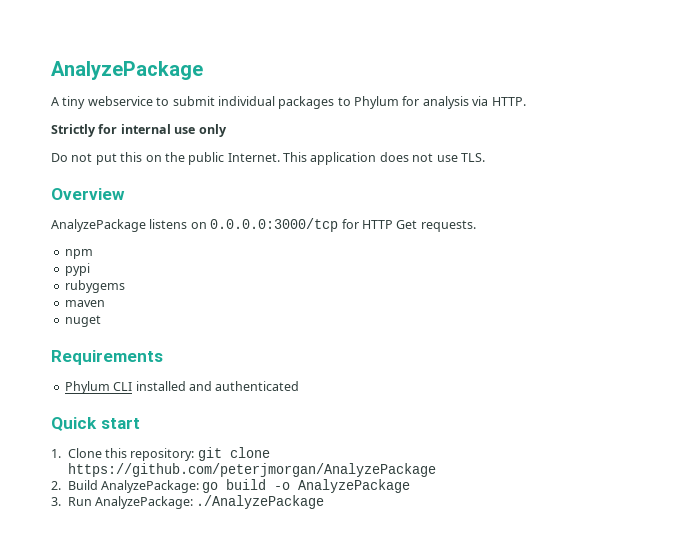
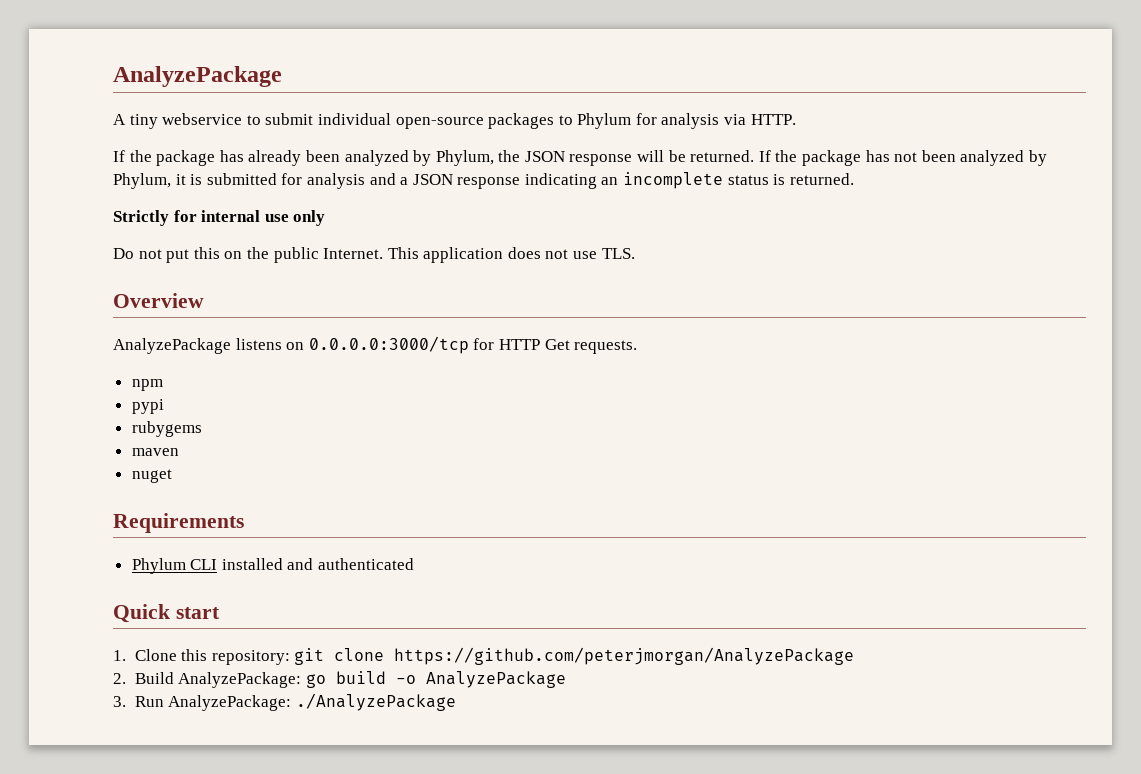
- A tiny webservice to submit individual packages to Phylum for analysis via HTTP.
+ A tiny webservice to submit individual open-source packages to Phylum for analysis via HTTP.
+ If the package has already been analyzed by Phylum, the JSON response will be returned. If the package has not been analyzed by Phylum, it is submitted for analysis and a JSON response indicating an incomplete status is returned.

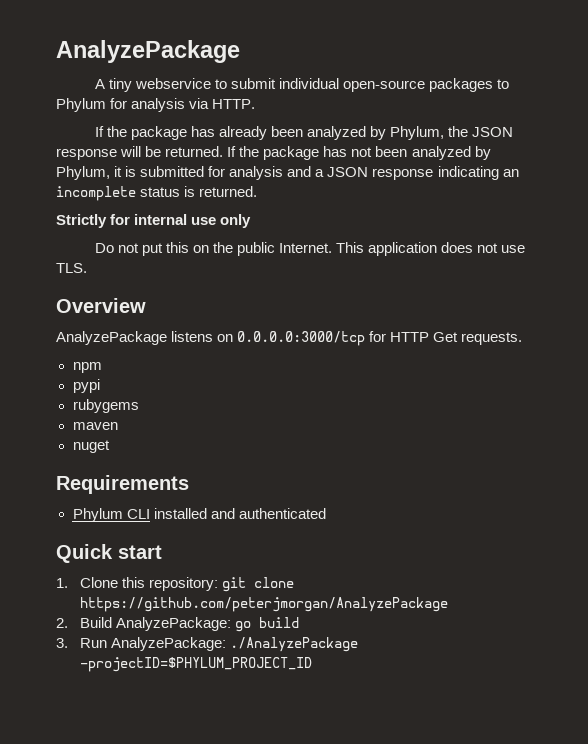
- 2. Build AnalyzePackage: go build -o AnalyzePackage
+ 2. Build AnalyzePackage: go build
- 3. Run AnalyzePackage: ./AnalyzePackage
+ 3. Run AnalyzePackage: ./AnalyzePackage -projectID=$PHYLUM_PROJECT_ID

